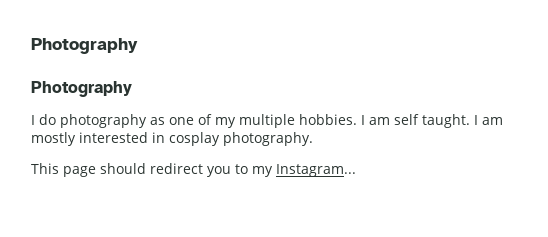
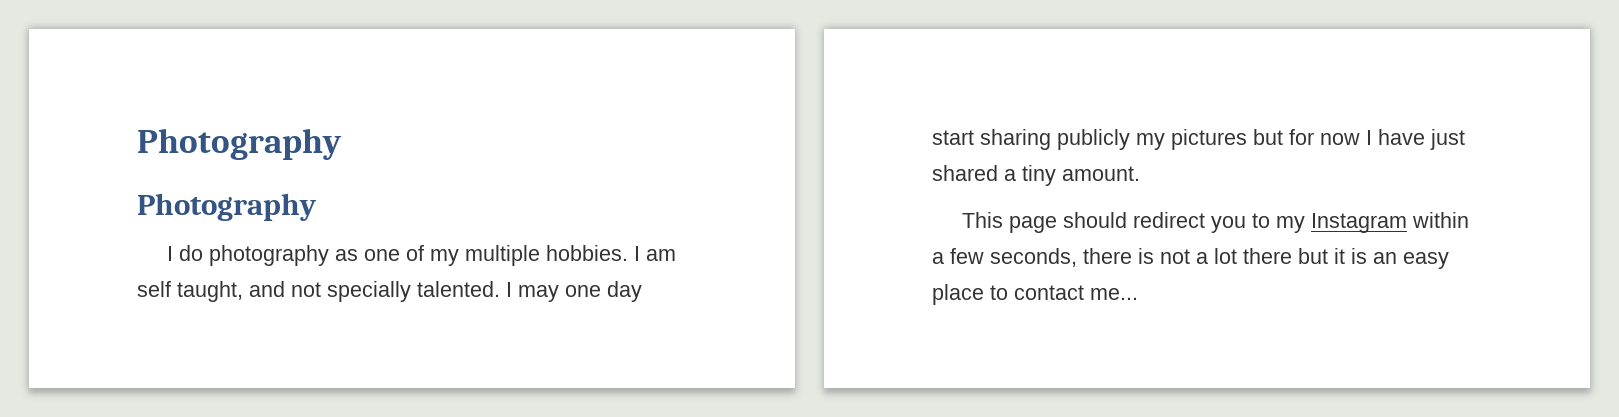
- I am self taught. I am mostly interested in cosplay photography.
+ I am self taught, and not specially talented. I may one day start sharing publicly my pictures but for now I have just shared a tiny amount.
- This page should redirect you to my Instagram...
+ This page should redirect you to my Instagram within a few seconds, there is not a lot there but it is an easy place to contact me...

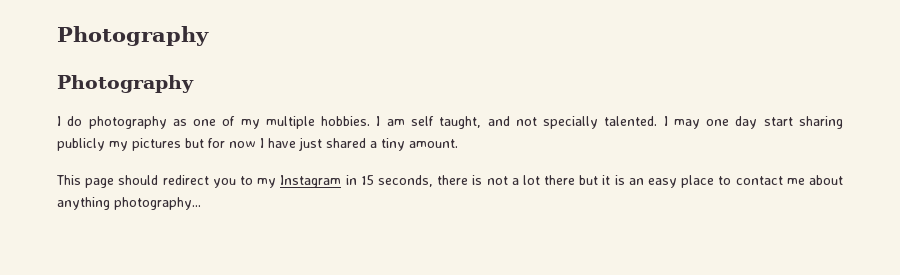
- This page should redirect you to my Instagram within a few seconds, there is not a lot there but it is an easy place to contact me...
+ This page should redirect you to my Instagram in 15 seconds, there is not a lot there but it is an easy place to contact me about anything photography...

